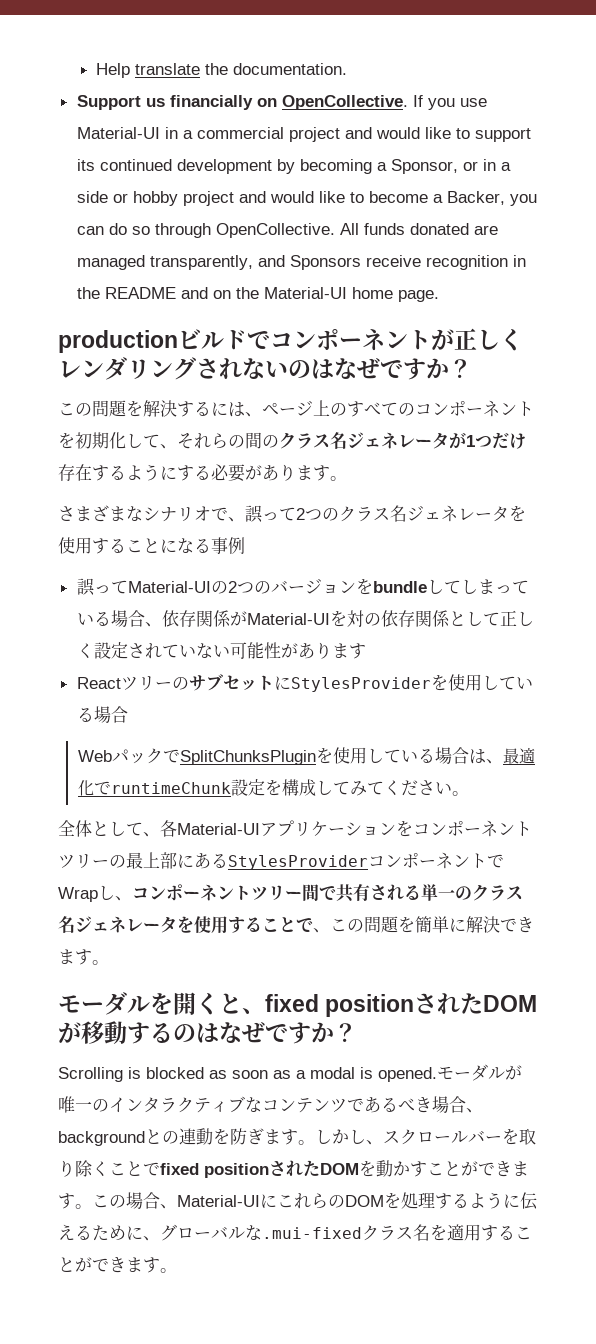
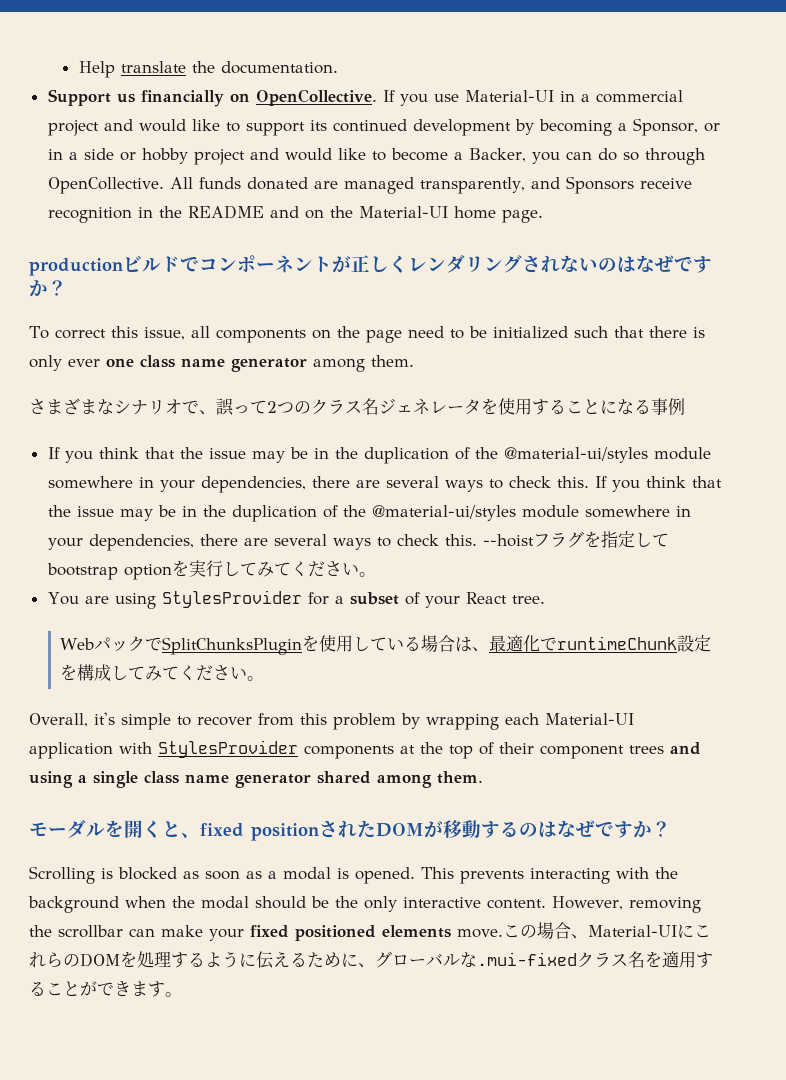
- この問題を解決するには、ページ上のすべてのコンポーネントを初期化して、それらの間のクラス名ジェネレータが1つだけ存在するようにする必要があります。
+ To correct this issue, all components on the page need to be initialized such that there is only ever one class name generator among them.
- 誤ってMaterial-UIの2つのバージョンをbundleしてしまっている場合、依存関係がMaterial-UIを対の依存関係として正しく設定されていない可能性があります
- ReactツリーのサブセットにStylesProviderを使用している場合
+ If you think that the issue may be in the duplication of the @material-ui/styles module somewhere in your dependencies, there are several ways to check this. If you think that the issue may be in the duplication of the @material-ui/styles module somewhere in your dependencies, there are several ways to check this. --hoistフラグを指定してbootstrap optionを実行してみてください。
+ You are using StylesProvider for a subset of your React tree.
- 全体として、各Material-UIアプリケーションをコンポーネントツリーの最上部にあるStylesProviderコンポーネントでWrapし、コンポーネントツリー間で共有される単一のクラス名ジェネレータを使用することで、この問題を簡単に解決できます。
+ Overall, it's simple to recover from this problem by wrapping each Material-UI application with StylesProvider components at the top of their component trees and using a single class name generator shared among them.
- モーダルが唯一のインタラクティブなコンテンツであるべき場合、backgroundとの連動を防ぎます。しかし、スクロールバーを取り除くことでfixed positionされたDOMを動かすことができます。
+ This prevents interacting with the background when the modal should be the only interactive content. However, removing the scrollbar can make your fixed positioned elements move.

